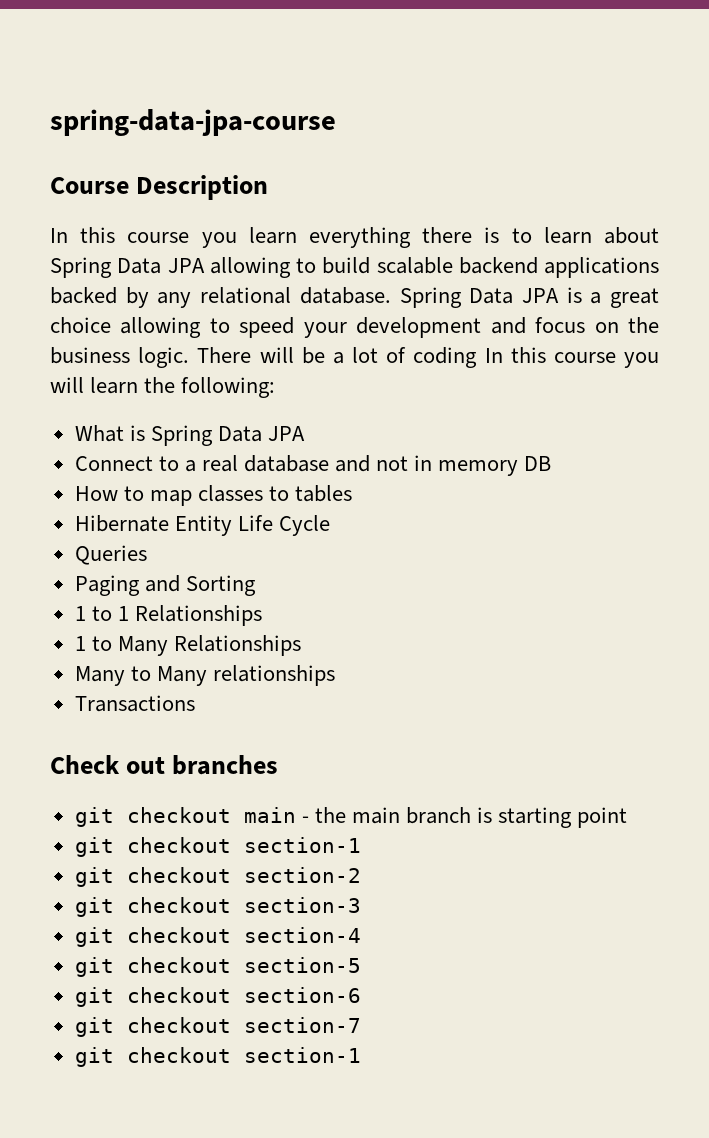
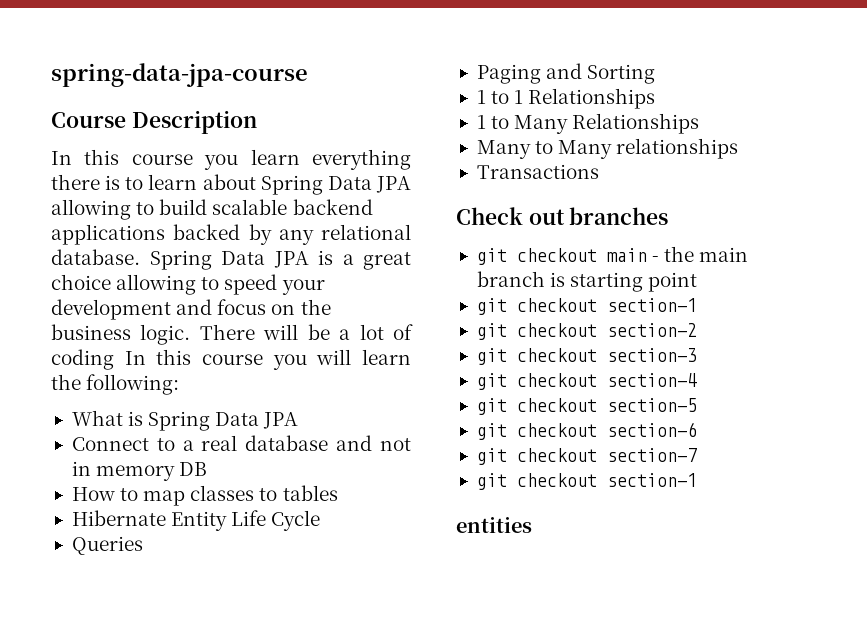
+ entities

